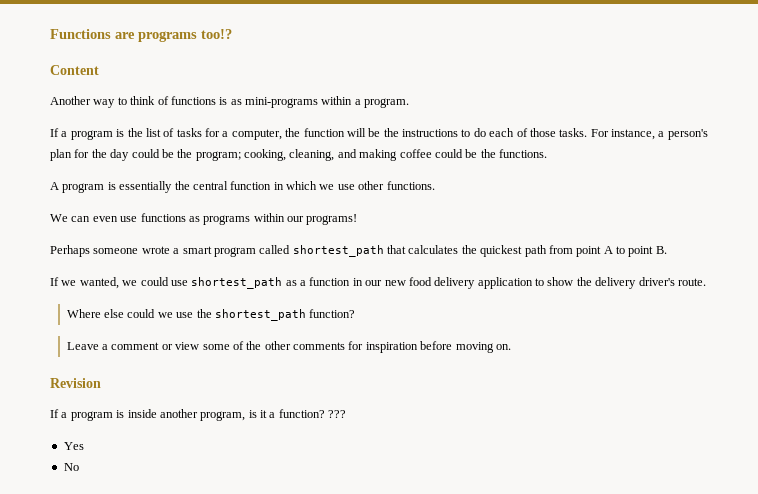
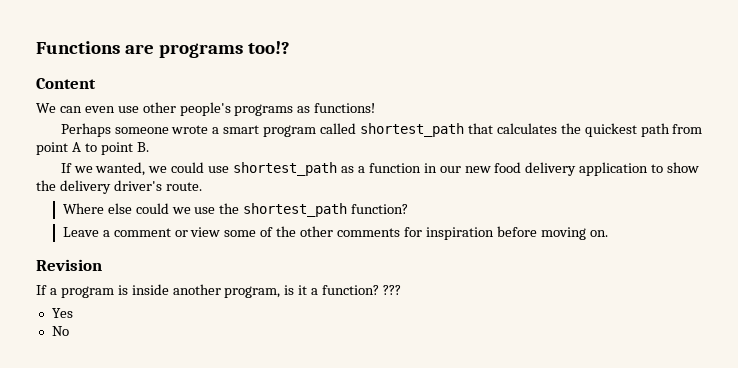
- Another way to think of functions is as mini-programs within a program.
- If a program is the list of tasks for a computer, the function will be the instructions to do each of those tasks. For instance, a person's plan for the day could be the program; cooking, cleaning, and making coffee could be the functions.
- A program is essentially the central function in which we use other functions.
- We can even use functions as programs within our programs!
+ We can even use other people's programs as functions!

